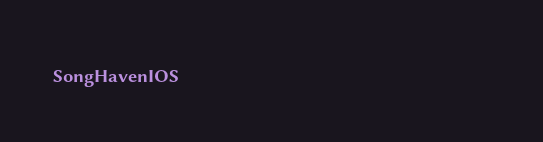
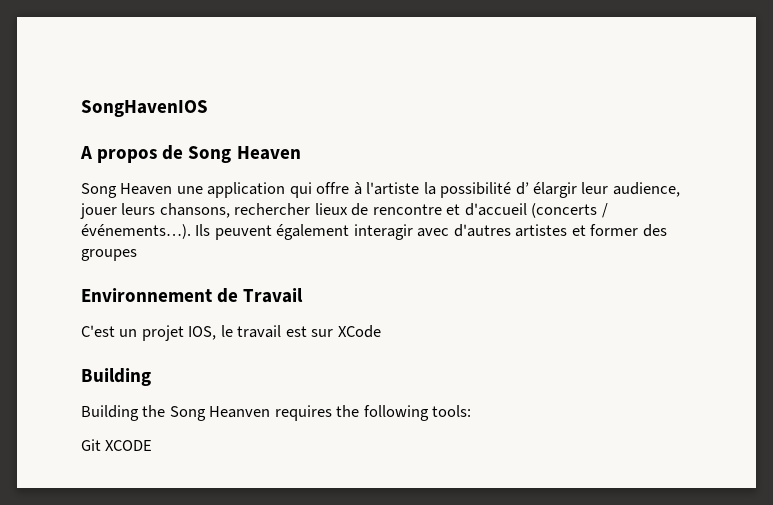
+ A propos de Song Heaven
+ Song Heaven une application qui offre à l'artiste la possibilité d’ élargir leur audience, jouer leurs chansons, rechercher lieux de rencontre et d'accueil (concerts / événements…). Ils peuvent également interagir avec d'autres artistes et former des groupes
+ Environnement de Travail
+ C'est un projet IOS, le travail est sur XCode
+ Building
+ Building the Song Heanven requires the following tools:
+ Git XCODE

